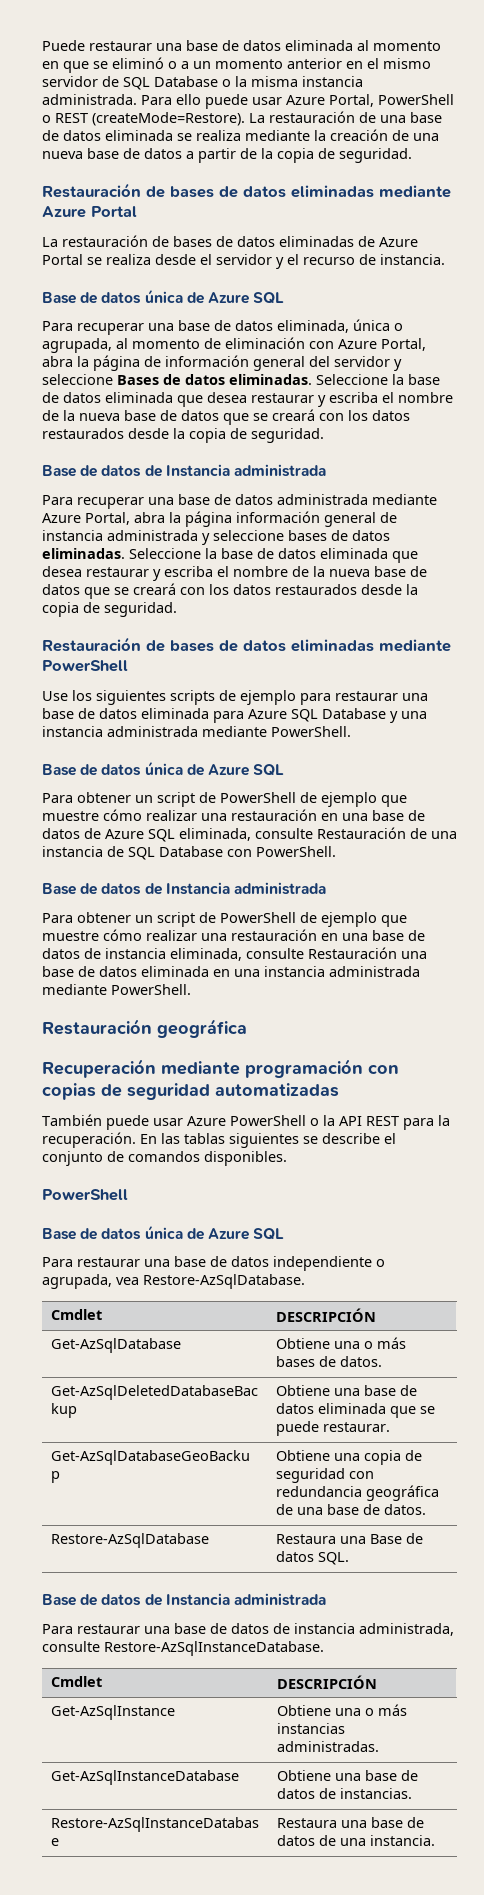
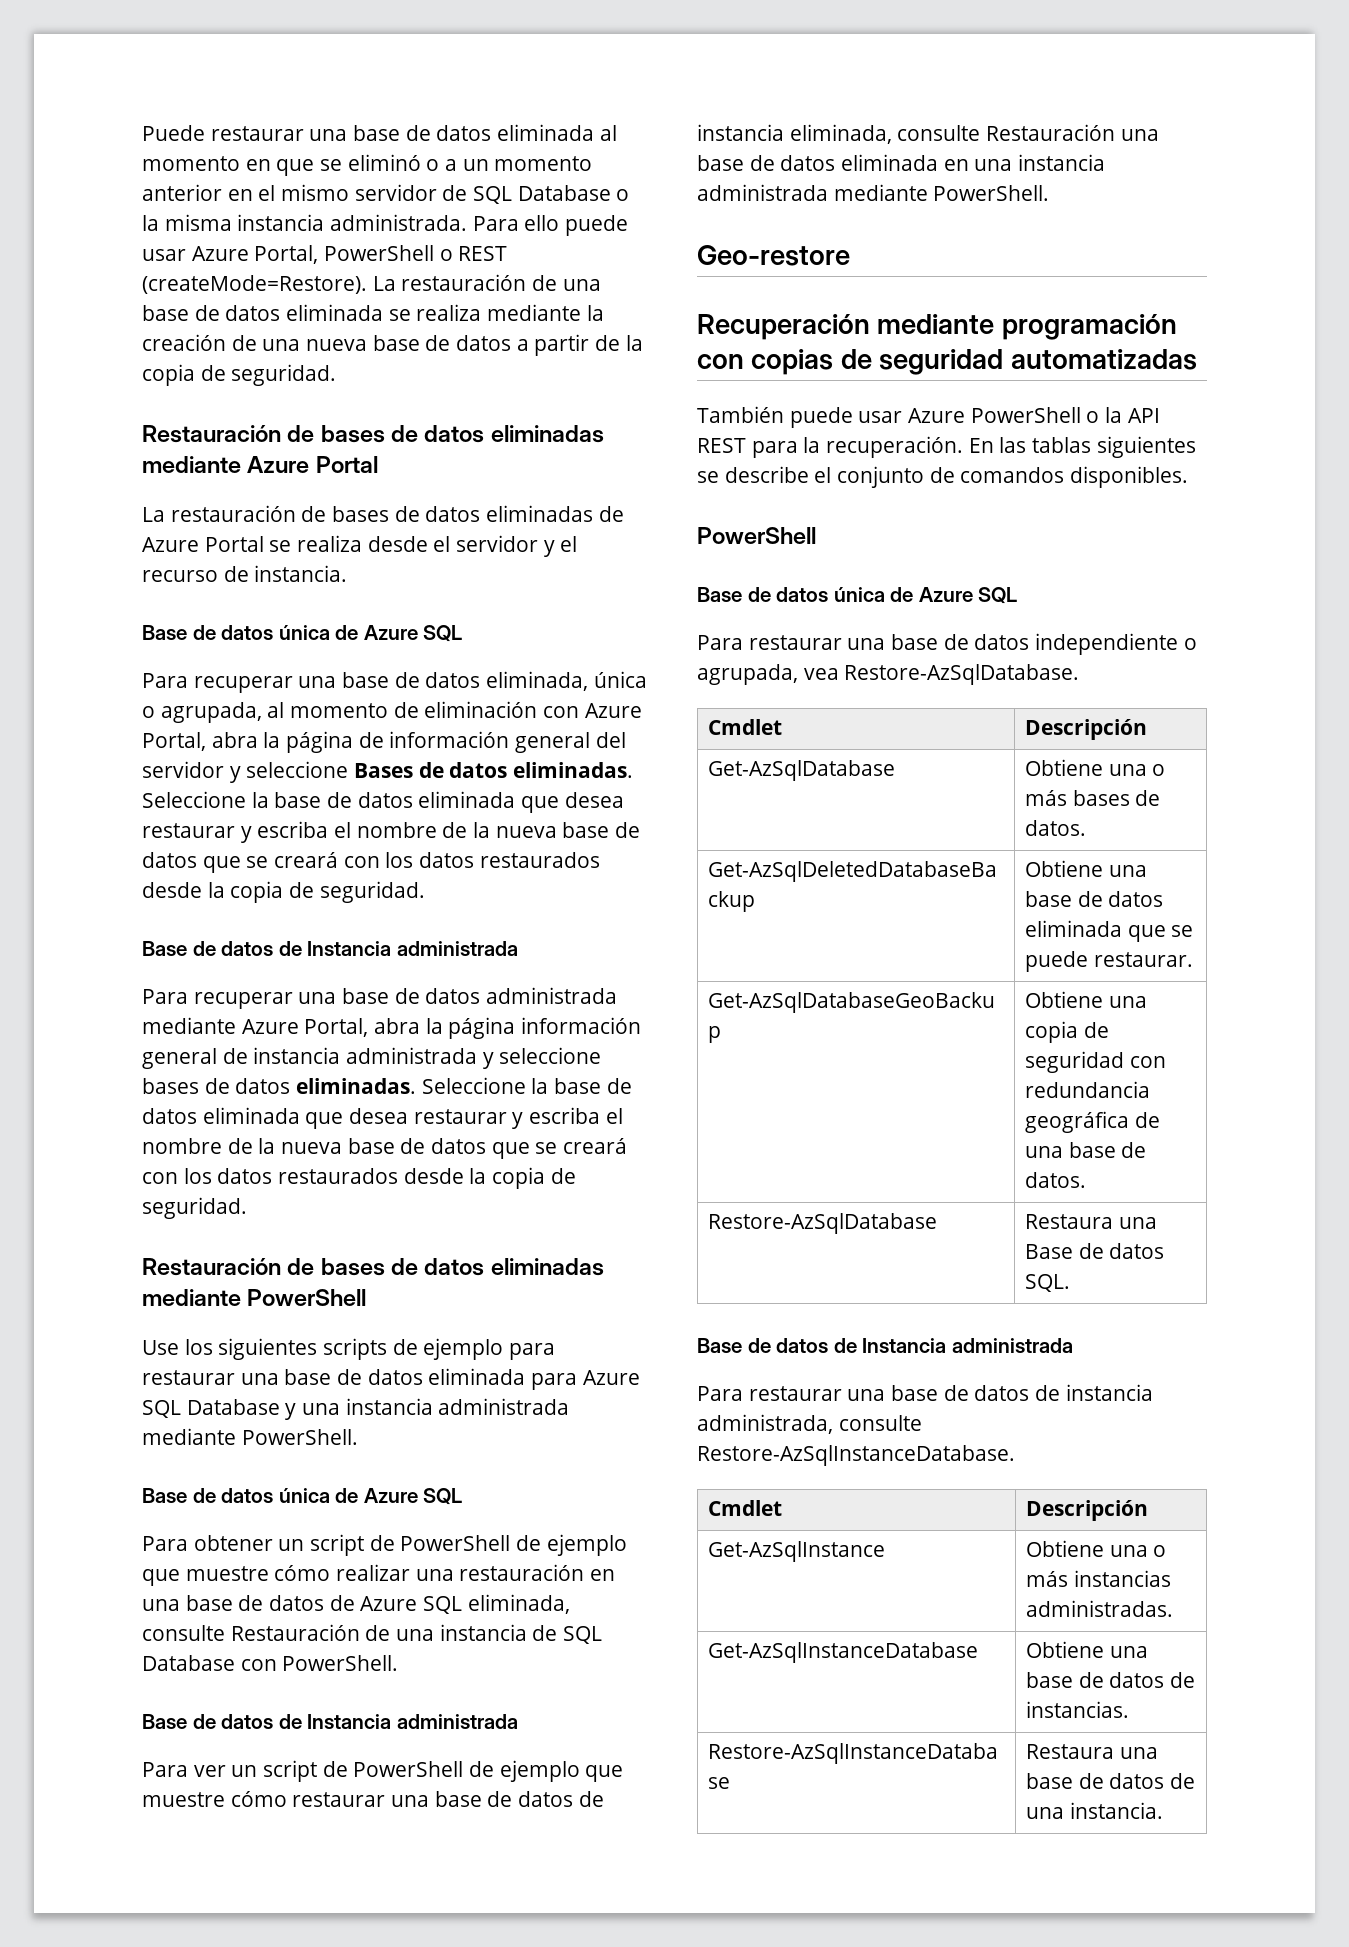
- Para obtener un script de PowerShell de ejemplo que muestre cómo realizar una restauración en una base de datos de instancia eliminada, consulte Restauración una base de datos eliminada en una instancia administrada mediante PowerShell.
+ Para ver un script de PowerShell de ejemplo que muestre cómo restaurar una base de datos de instancia eliminada, consulte Restauración una base de datos eliminada en una instancia administrada mediante PowerShell.
- Restauración geográfica
+ Geo-restore
  Para restaurar una base de datos independiente o agrupada, vea Restore-AzSqlDatabase.
- Cmdlet | DESCRIPCIÓN
+ Cmdlet | Descripción
  Para restaurar una base de datos de instancia administrada, consulte Restore-AzSqlInstanceDatabase.
- Cmdlet | DESCRIPCIÓN
+ Cmdlet | Descripción

